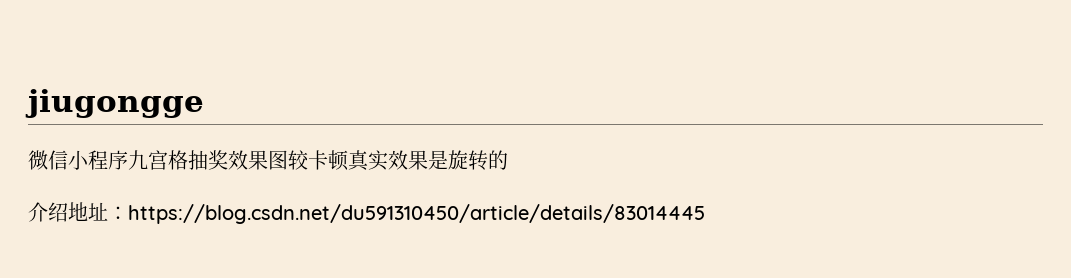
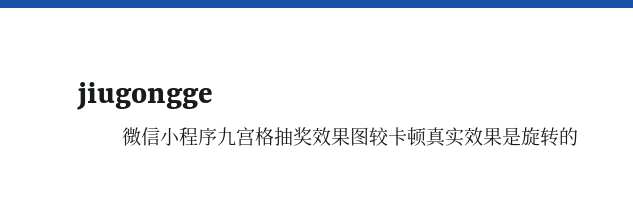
- 介绍地址：https://blog.csdn.net/du591310450/article/details/83014445

